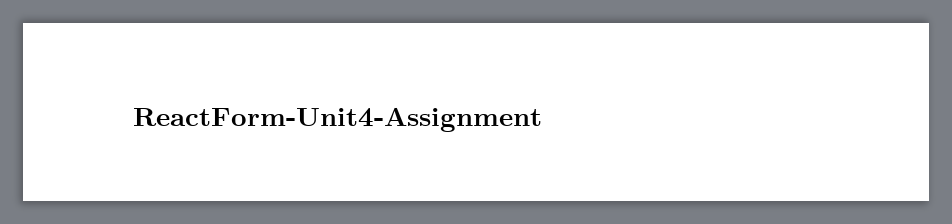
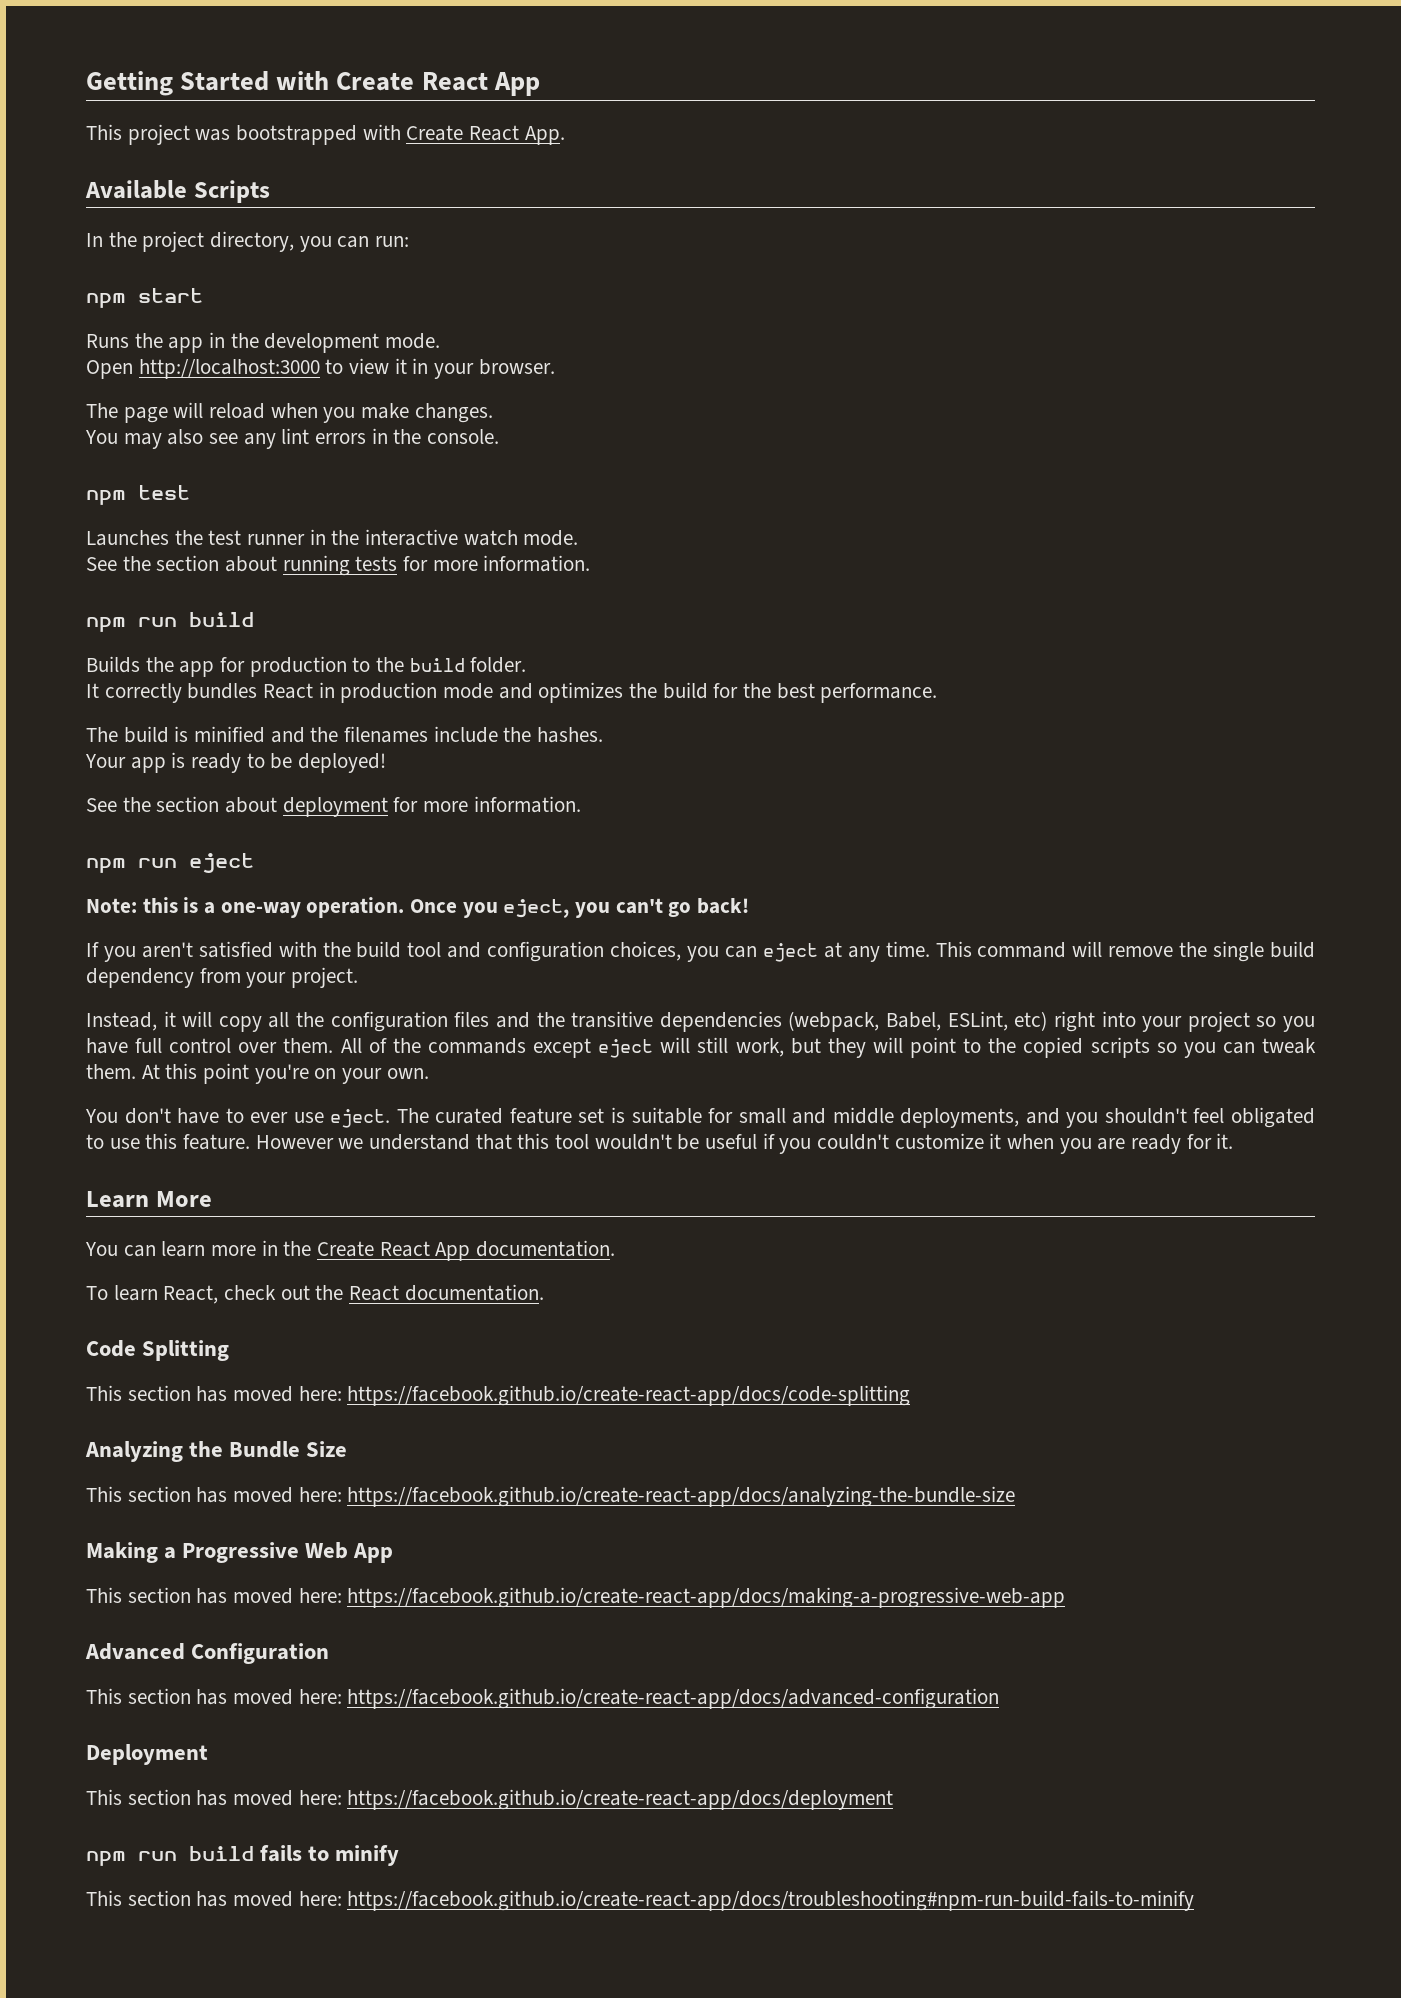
- ReactForm-Unit4-Assignment
+ Getting Started with Create React App
+ This project was bootstrapped with Create React App.
+ Available Scripts
+ In the project directory, you can run:
+ npm start
+ Runs the app in the development mode.
+ Open http://localhost:3000 to view it in your browser.
+ The page will reload when you make changes.
+ You may also see any lint errors in the console.
+ npm test
+ Launches the test runner in the interactive watch mode.
+ See the section about running tests for more information.
+ npm run build
+ Builds the app for production to the build folder.
+ It correctly bundles React in production mode and optimizes the build for the best performance.
+ The build is minified and the filenames include the hashes.
+ Your app is ready to be deployed!
+ See the section about deployment for more information.
+ npm run eject
+ Note: this is a one-way operation. Once you eject, you can't go back!
+ If you aren't satisfied with the build tool and configuration choices, you can eject at any time. This command will remove the single build dependency from your project.
+ Instead, it will copy all the configuration files and the transitive dependencies (webpack, Babel, ESLint, etc) right into your project so you have full control over them. All of the commands except eject will still work, but they will point to the copied scripts so you can tweak them. At this point you're on your own.
+ You don't have to ever use eject. The curated feature set is suitable for small and middle deployments, and you shouldn't feel obligated to use this feature. However we understand that this tool wouldn't be useful if you couldn't customize it when you are ready for it.
+ Learn More
+ You can learn more in the Create React App documentation.
+ To learn React, check out the React documentation.
+ Code Splitting
+ This section has moved here: https://facebook.github.io/create-react-app/docs/code-splitting
+ Analyzing the Bundle Size
+ This section has moved here: https://facebook.github.io/create-react-app/docs/analyzing-the-bundle-size
+ Making a Progressive Web App
+ This section has moved here: https://facebook.github.io/create-react-app/docs/making-a-progressive-web-app
+ Advanced Configuration
+ This section has moved here: https://facebook.github.io/create-react-app/docs/advanced-configuration
+ Deployment
+ This section has moved here: https://facebook.github.io/create-react-app/docs/deployment
+ npm run build fails to minify
+ This section has moved here: https://facebook.github.io/create-react-app/docs/troubleshooting#npm-run-build-fails-to-minify

